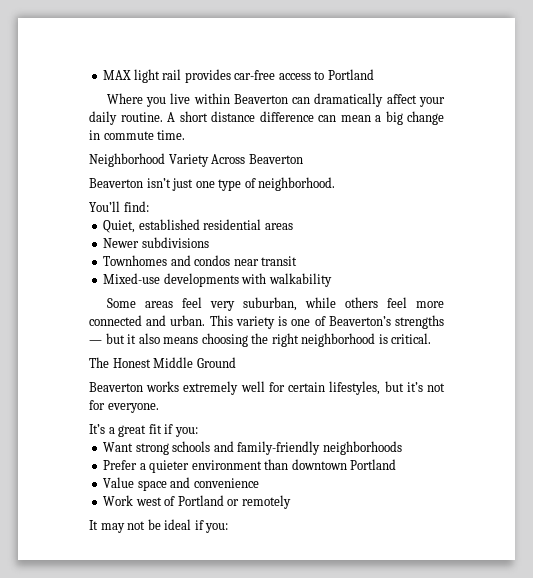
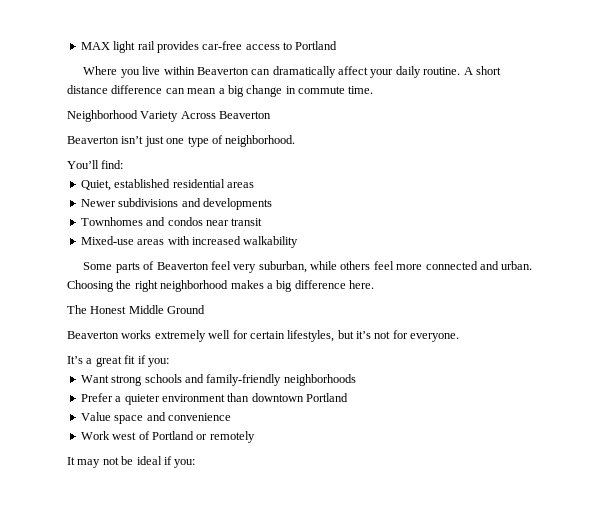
- Newer subdivisions
+ Newer subdivisions and developments
- Mixed-use developments with walkability
+ Mixed-use areas with increased walkability
- Some areas feel very suburban, while others feel more connected and urban.
+ Some parts of Beaverton feel very suburban, while others feel more connected and urban.
- This variety is one of Beaverton’s strengths — but it also means choosing the right neighborhood is critical.
+ Choosing the right neighborhood makes a big difference here.

